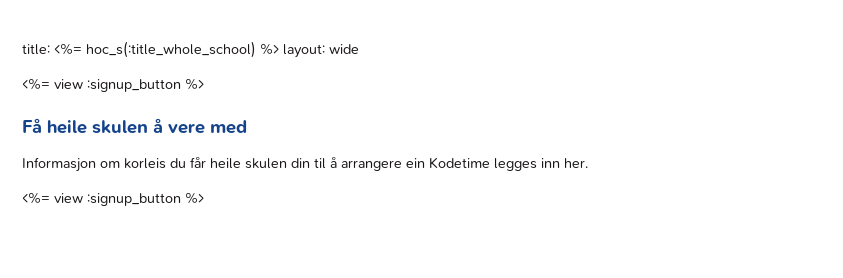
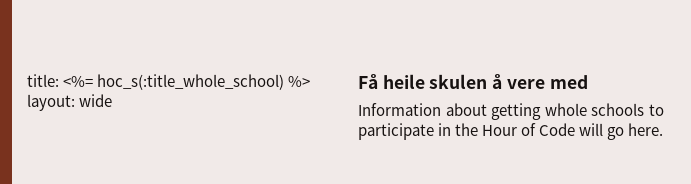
  title: <%= hoc_s(:title_whole_school) %> layout: wide
- <%= view :signup_button %>
- Informasjon om korleis du får heile skulen din til å arrangere ein Kodetime legges inn her.
- <%= view :signup_button %>
+ Information about getting whole schools to participate in the Hour of Code will go here.

